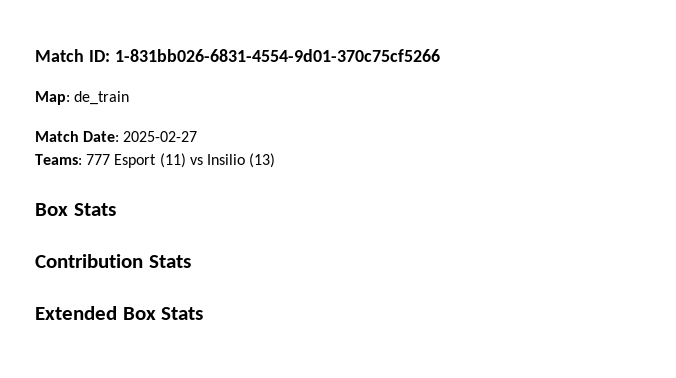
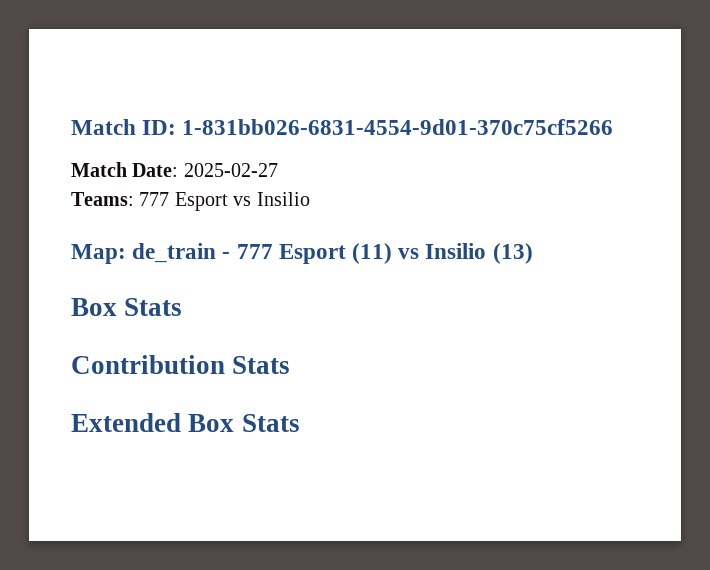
- Map: de_train
- Teams: 777 Esport (11) vs Insilio (13)
+ Teams: 777 Esport vs Insilio
+ Map: de_train - 777 Esport (11) vs Insilio (13)

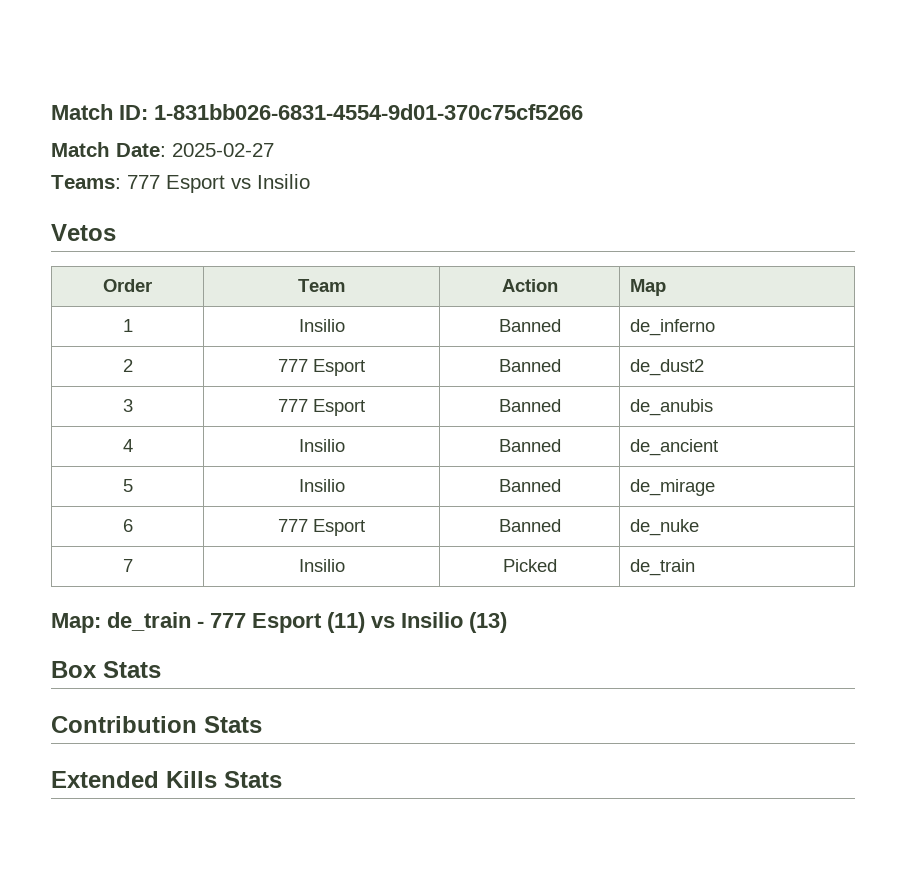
+ Vetos
+ Order | Team | Action | Map
+ 1 | Insilio | Banned | de_inferno
+ 2 | 777 Esport | Banned | de_dust2
+ 3 | 777 Esport | Banned | de_anubis
+ 4 | Insilio | Banned | de_ancient
+ 5 | Insilio | Banned | de_mirage
+ 6 | 777 Esport | Banned | de_nuke
+ 7 | Insilio | Picked | de_train
- Extended Box Stats
+ Extended Kills Stats

